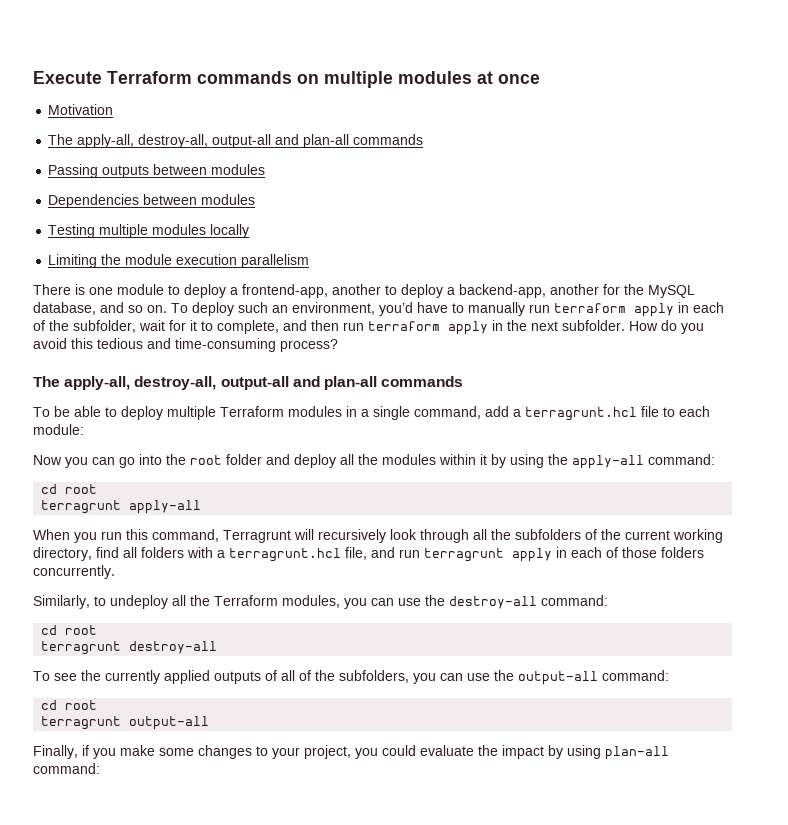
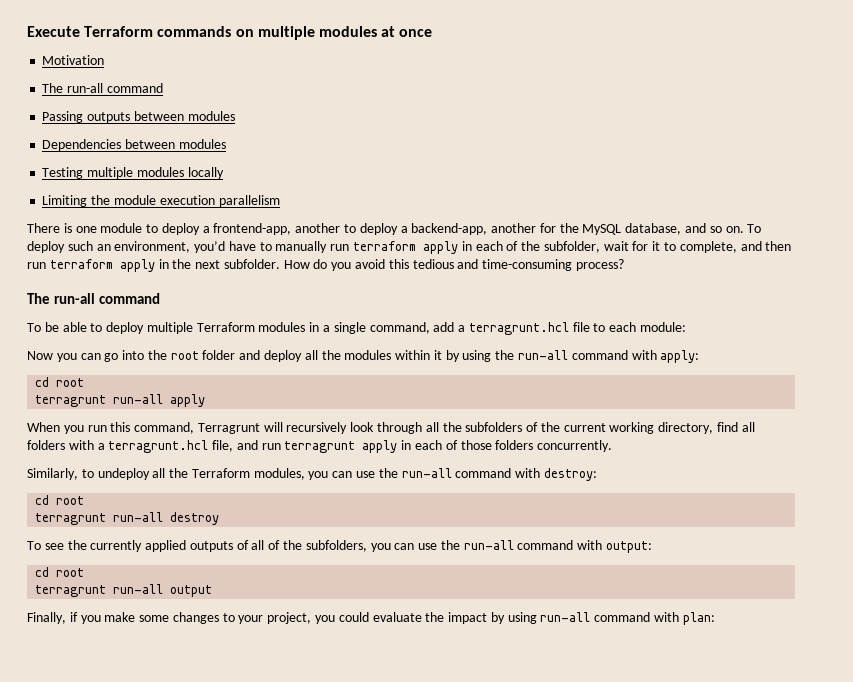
  Motivation
- The apply-all, destroy-all, output-all and plan-all commands
+ The run-all command
  How do you avoid this tedious and time-consuming process?
- The apply-all, destroy-all, output-all and plan-all commands
+ The run-all command
- Now you can go into the root folder and deploy all the modules within it by using the apply-all command:
+ Now you can go into the root folder and deploy all the modules within it by using the run-all command with apply:
  cd root
- terragrunt apply-all
+ terragrunt run-all apply
- Similarly, to undeploy all the Terraform modules, you can use the destroy-all command:
+ Similarly, to undeploy all the Terraform modules, you can use the run-all command with destroy:
  cd root
- terragrunt destroy-all
+ terragrunt run-all destroy
- To see the currently applied outputs of all of the subfolders, you can use the output-all command:
+ To see the currently applied outputs of all of the subfolders, you can use the run-all command with output:
  cd root
- terragrunt output-all
+ terragrunt run-all output
- Finally, if you make some changes to your project, you could evaluate the impact by using plan-all command:
+ Finally, if you make some changes to your project, you could evaluate the impact by using run-all command with plan:

